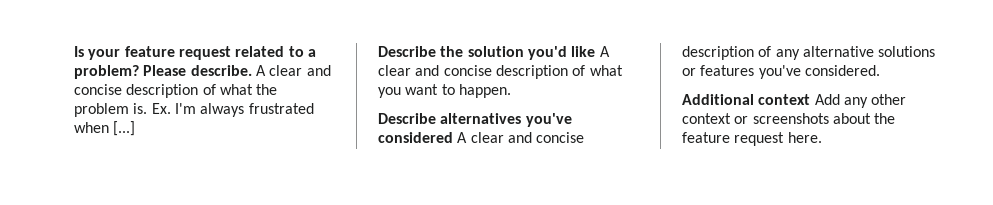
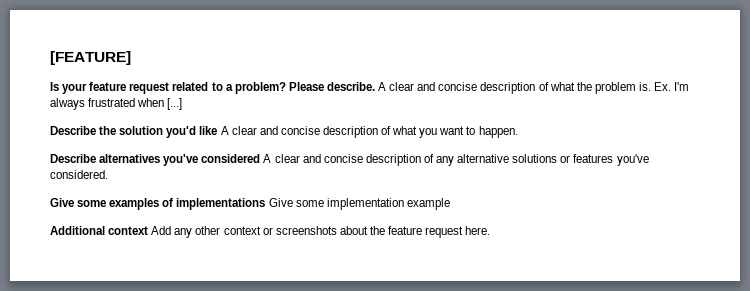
+ [FEATURE]
+ Give some examples of implementations Give some implementation example

